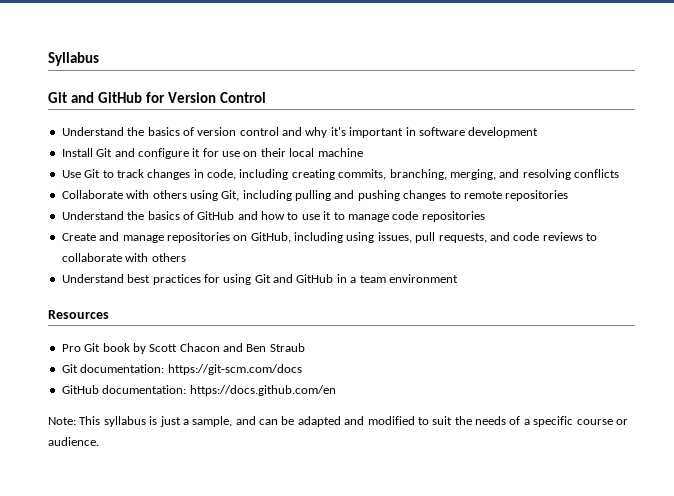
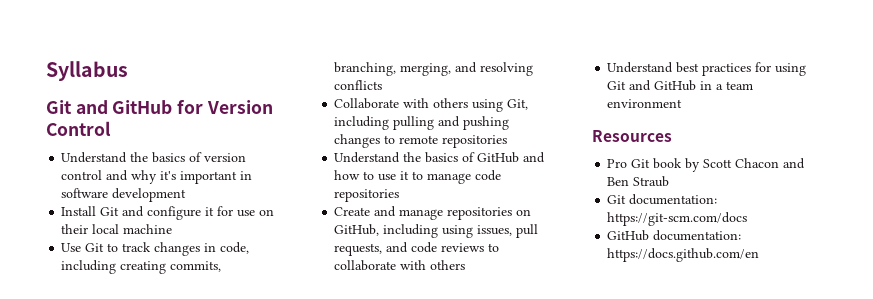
- Note: This syllabus is just a sample, and can be adapted and modified to suit the needs of a specific course or audience.

